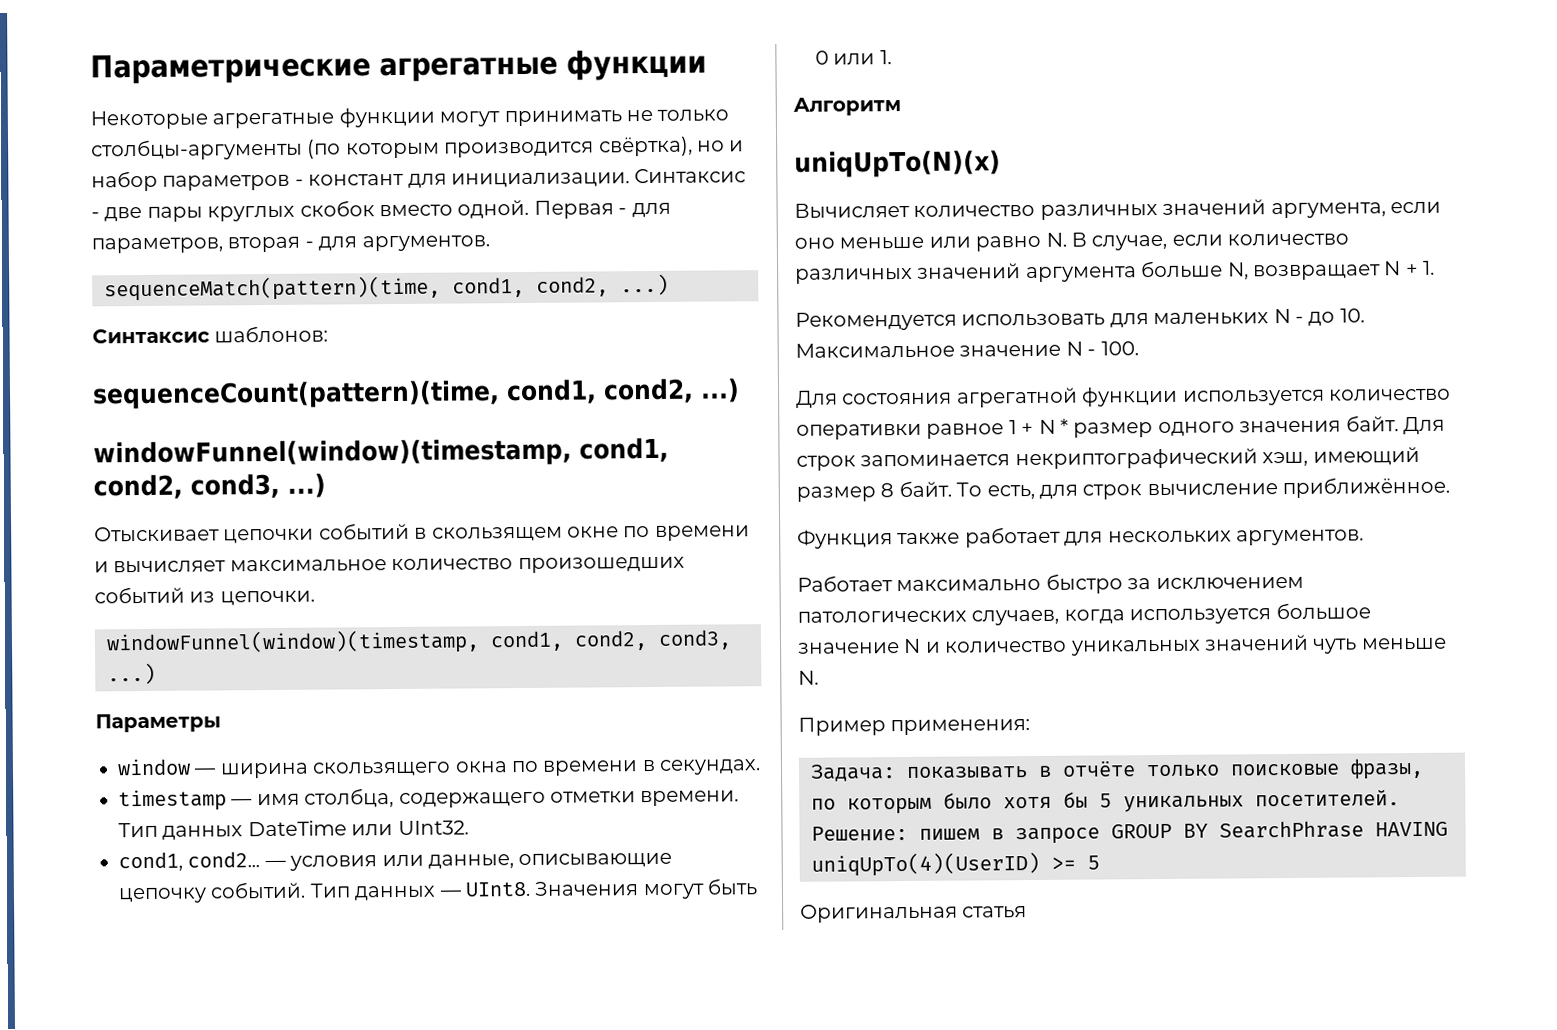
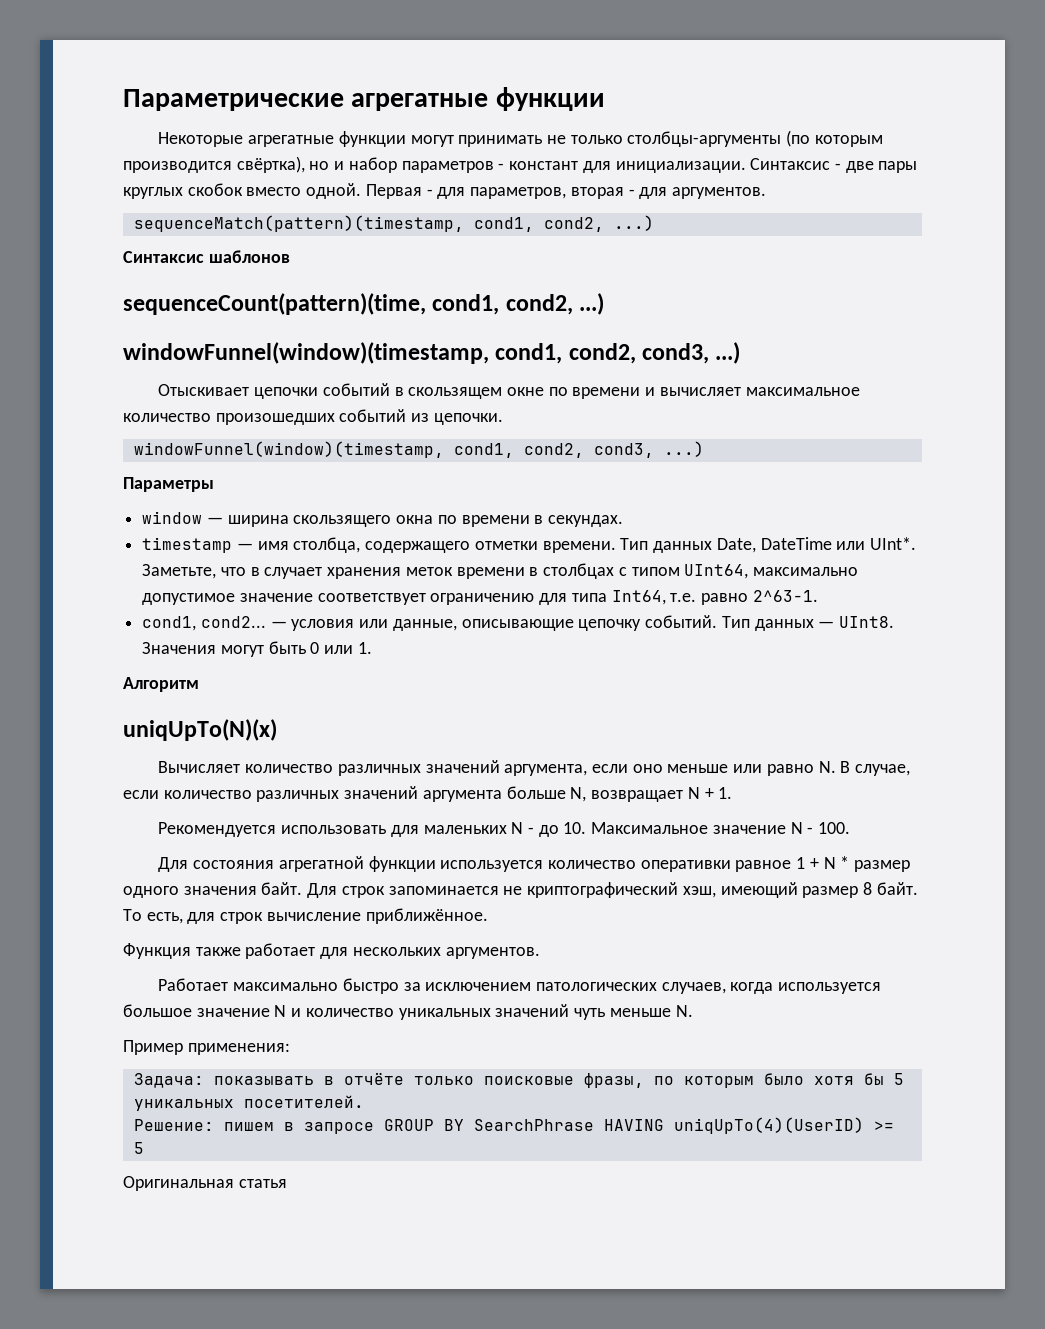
- sequenceMatch(pattern)(time, cond1, cond2, ...)
+ sequenceMatch(pattern)(timestamp, cond1, cond2, ...)
- Синтаксис шаблонов:
+ Синтаксис шаблонов
- Тип данных DateTime или UInt32.
+ Тип данных Date, DateTime или UInt*. Заметьте, что в случает хранения меток времени в столбцах с типом UInt64, максимально допустимое значение соответствует ограничению для типа Int64, т.е. равно 2^63-1.
- Для строк запоминается некриптографический хэш, имеющий размер 8 байт.
+ Для строк запоминается не криптографический хэш, имеющий размер 8 байт.

